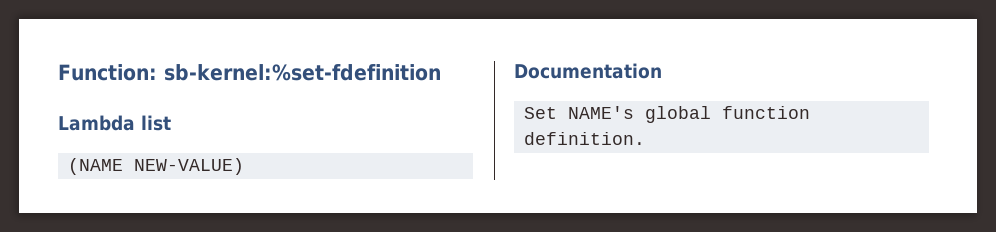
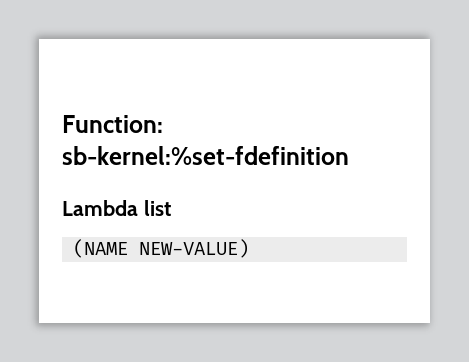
- Documentation
- Set NAME's global function definition.

